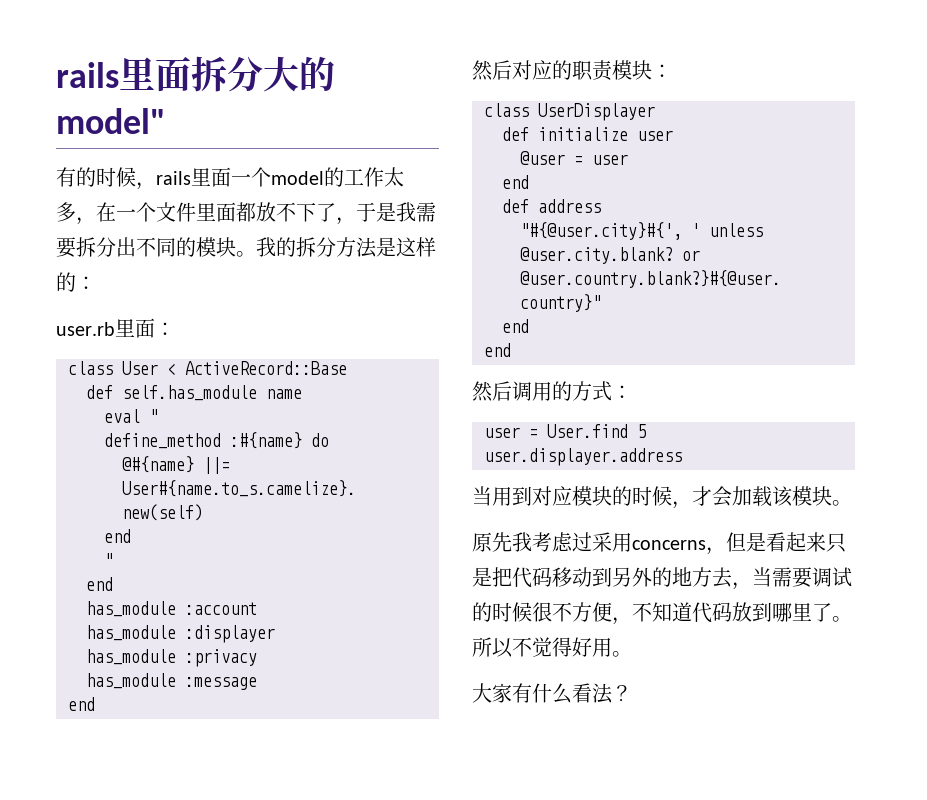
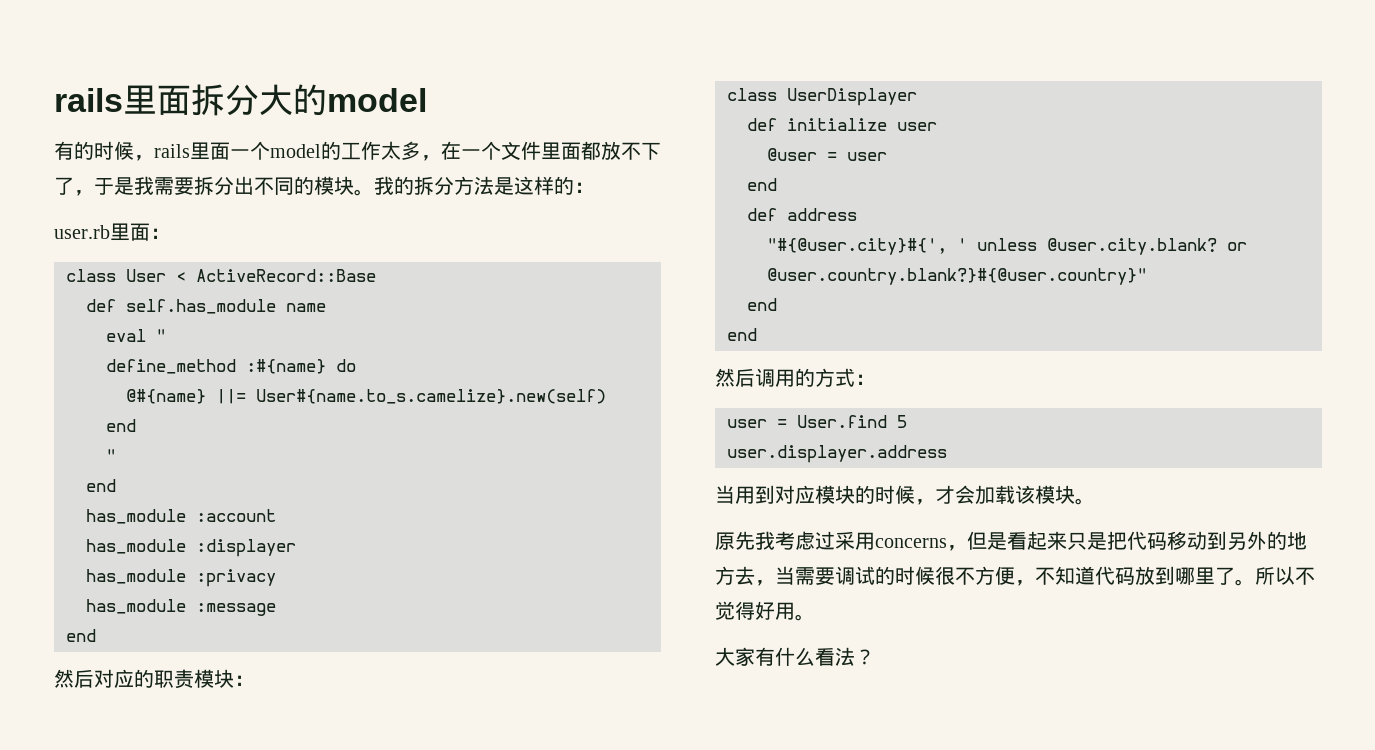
- rails里面拆分大的model"
+ rails里面拆分大的model

